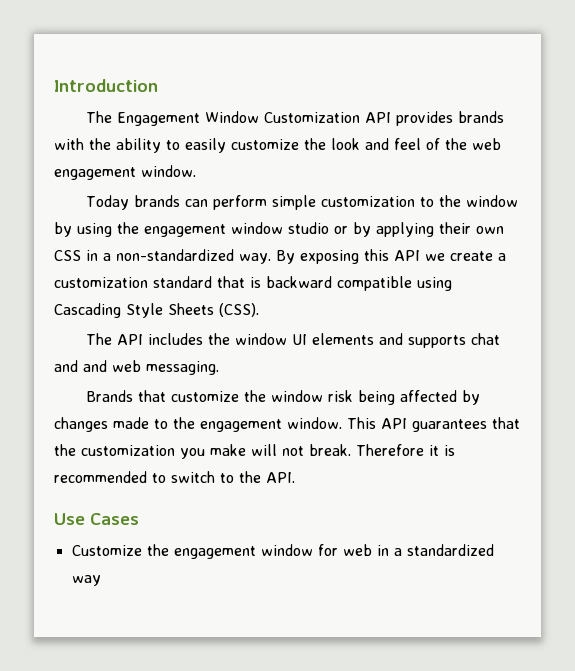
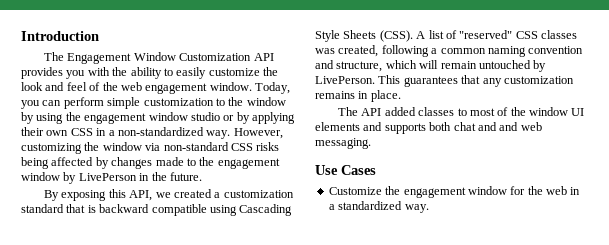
- The Engagement Window Customization API provides brands with the ability to easily customize the look and feel of the web engagement window.
- Today brands can perform simple customization to the window by using the engagement window studio or by applying their own CSS in a non-standardized way.
+ The Engagement Window Customization API provides you with the ability to easily customize the look and feel of the web engagement window. Today, you can perform simple customization to the window by using the engagement window studio or by applying their own CSS in a non-standardized way.
- By exposing this API we create a customization standard that is backward compatible using Cascading Style Sheets (CSS).
- The API includes the window UI elements and supports chat and and web messaging.
+ However, customizing the window via non-standard CSS risks being affected by changes made to the engagement window by LivePerson in the future.
+ By exposing this API, we created a customization standard that is backward compatible using Cascading Style Sheets (CSS). A list of "reserved" CSS classes was created, following a common naming convention and structure, which will remain untouched by LivePerson. This guarantees that any customization remains in place.
+ The API added classes to most of the window UI elements and supports both chat and and web messaging.
- Brands that customize the window risk being affected by changes made to the engagement window. This API guarantees that the customization you make will not break. Therefore it is recommended to switch to the API.
- Customize the engagement window for web in a standardized way
+ Customize the engagement window for the web in a standardized way.

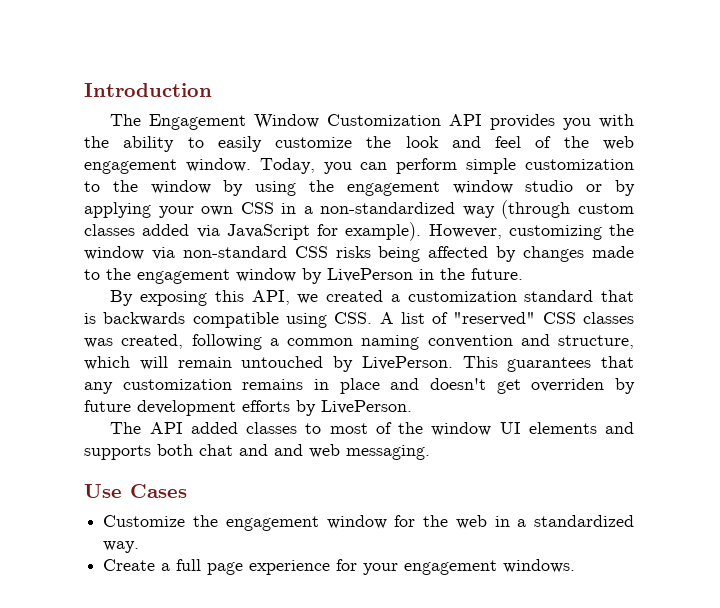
- Today, you can perform simple customization to the window by using the engagement window studio or by applying their own CSS in a non-standardized way.
+ Today, you can perform simple customization to the window by using the engagement window studio or by applying your own CSS in a non-standardized way (through custom classes added via JavaScript for example).
- By exposing this API, we created a customization standard that is backward compatible using Cascading Style Sheets (CSS). A list of "reserved" CSS classes was created, following a common naming convention and structure, which will remain untouched by LivePerson.
+ By exposing this API, we created a customization standard that is backwards compatible using CSS. A list of "reserved" CSS classes was created, following a common naming convention and structure, which will remain untouched by LivePerson.
- This guarantees that any customization remains in place.
+ This guarantees that any customization remains in place and doesn't get overriden by future development efforts by LivePerson.
+ Create a full page experience for your engagement windows.

